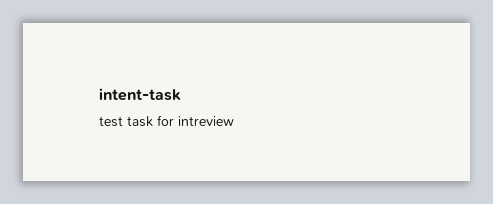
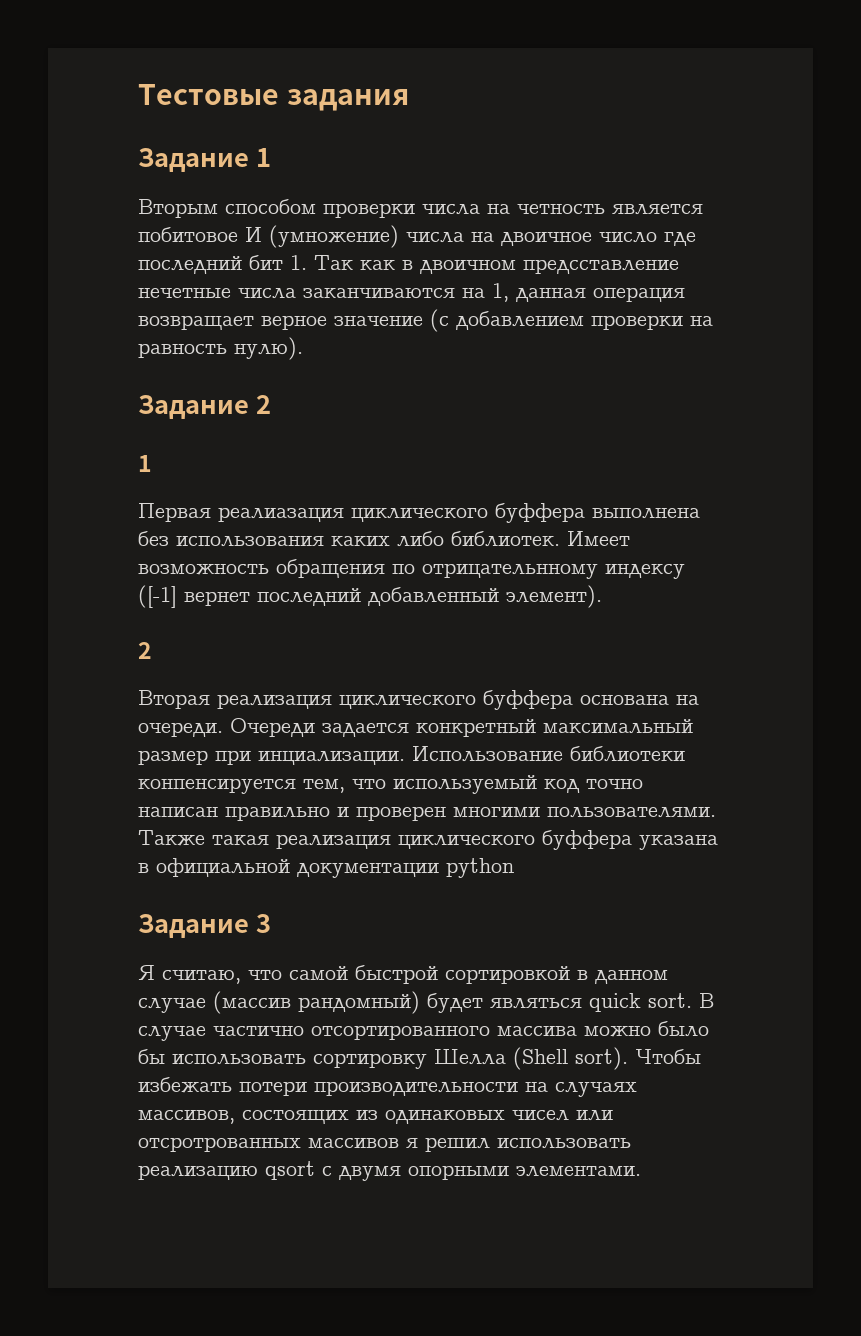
- intent-task
- test task for intreview
+ Тестовые задания
+ Задание 1
+ Вторым способом проверки числа на четность является побитовое И (умножение) числа на двоичное число где последний бит 1. Так как в двоичном предсставление нечетные числа заканчиваются на 1, данная операция возвращает верное значение (с добавлением проверки на равность нулю).
+ Задание 2
+ 1
+ Первая реалиазация циклического буффера выполнена без использования каких либо библиотек. Имеет возможность обращения по отрицательнному индексу ([-1] вернет последний добавленный элемент).
+ 2
+ Вторая реализация циклического буффера основана на очереди. Очереди задается конкретный максимальный размер при инциализации. Использование библиотеки конпенсируется тем, что используемый код точно написан правильно и проверен многими пользователями. Также такая реализация циклического буффера указана в официальной документации python
+ Задание 3
+ Я считаю, что самой быстрой сортировкой в данном случае (массив рандомный) будет являться quick sort. В случае частично отсортированного массива можно было бы использовать сортировку Шелла (Shell sort). Чтобы избежать потери производительности на случаях массивов, состоящих из одинаковых чисел или отсротрованных массивов я решил использовать реализацию qsort с двумя опорными элементами.

